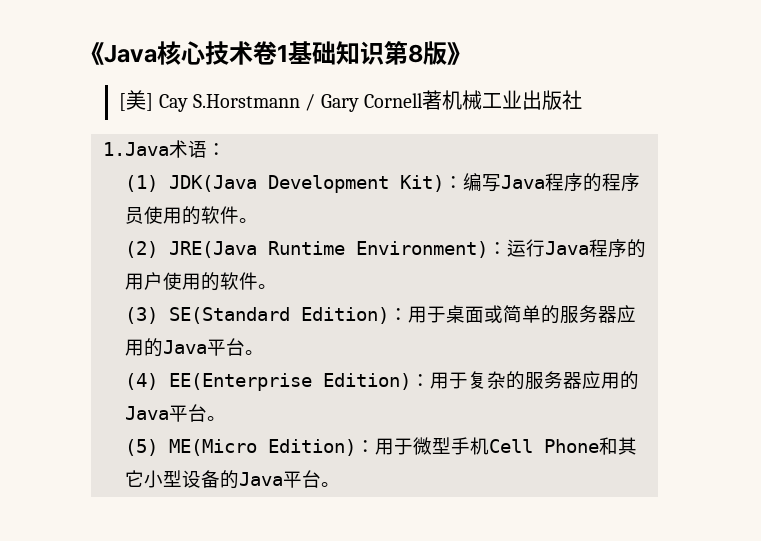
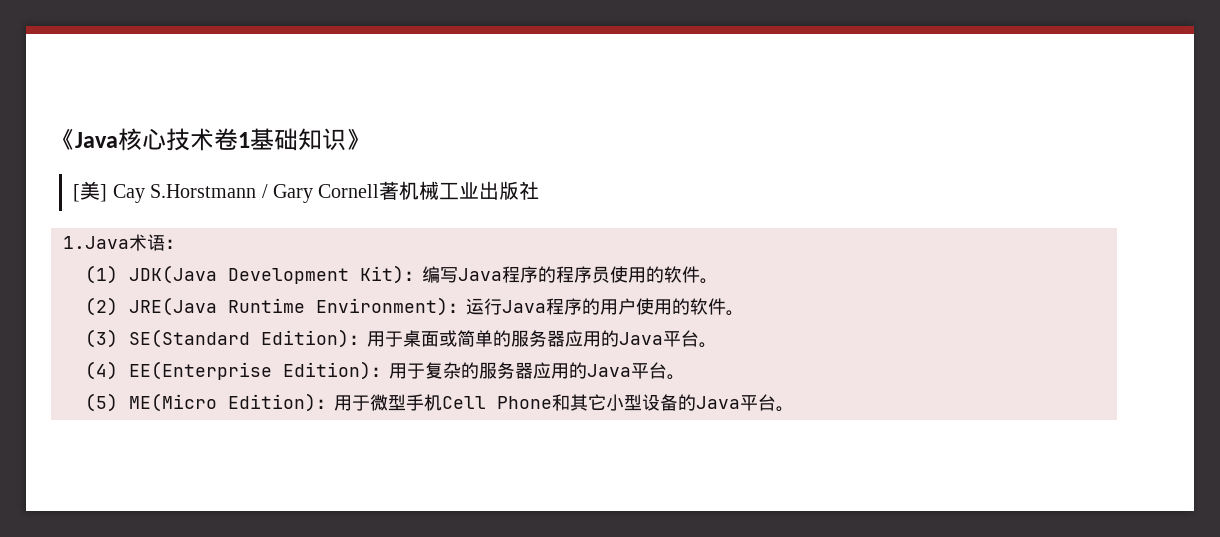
- 《Java核心技术卷1基础知识第8版》
+ 《Java核心技术卷1基础知识》

